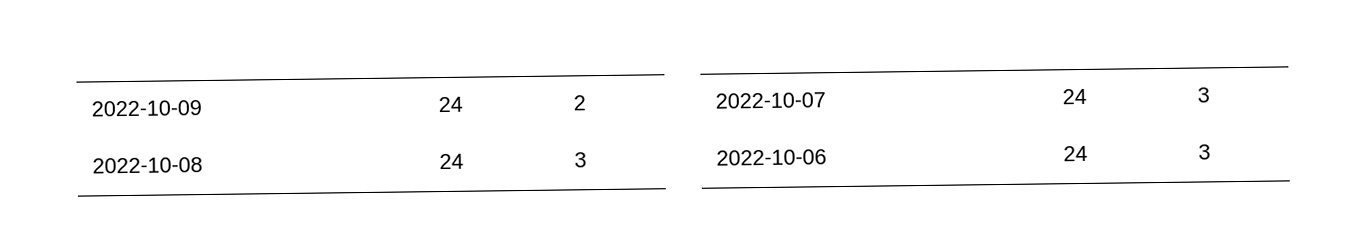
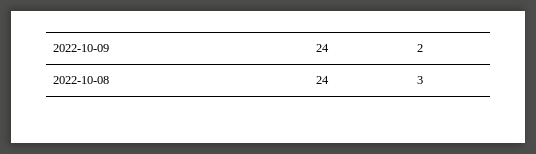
- 2022-10-07 | 24 | 3
- 2022-10-06 | 24 | 3

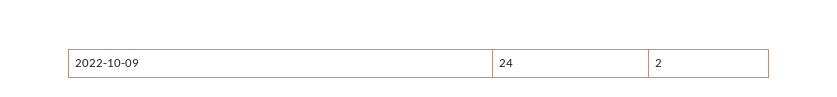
- 2022-10-08 | 24 | 3

